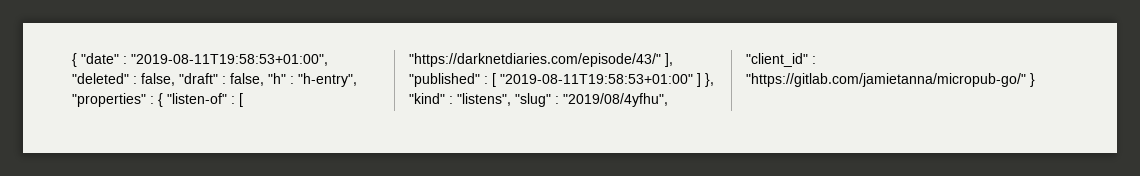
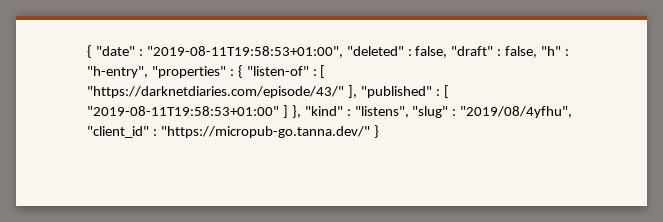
- { "date" : "2019-08-11T19:58:53+01:00", "deleted" : false, "draft" : false, "h" : "h-entry", "properties" : { "listen-of" : [ "https://darknetdiaries.com/episode/43/" ], "published" : [ "2019-08-11T19:58:53+01:00" ] }, "kind" : "listens", "slug" : "2019/08/4yfhu", "client_id" : "https://gitlab.com/jamietanna/micropub-go/" }
+ { "date" : "2019-08-11T19:58:53+01:00", "deleted" : false, "draft" : false, "h" : "h-entry", "properties" : { "listen-of" : [ "https://darknetdiaries.com/episode/43/" ], "published" : [ "2019-08-11T19:58:53+01:00" ] }, "kind" : "listens", "slug" : "2019/08/4yfhu", "client_id" : "https://micropub-go.tanna.dev/" }

